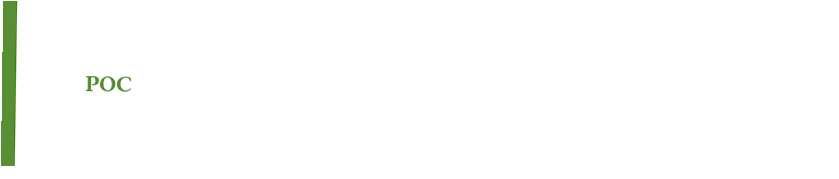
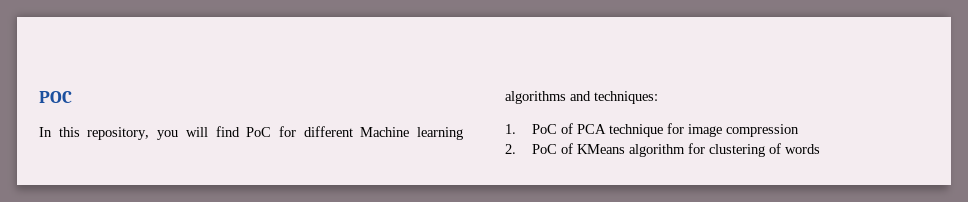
+ In this repository, you will find PoC for different Machine learning algorithms and techniques:
+ 1. PoC of PCA technique for image compression
+ 2. PoC of KMeans algorithm for clustering of words

